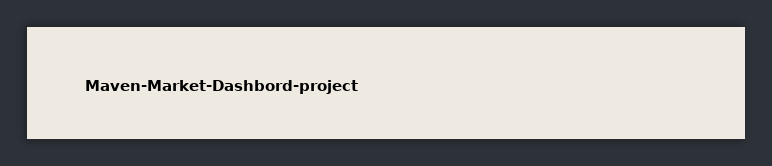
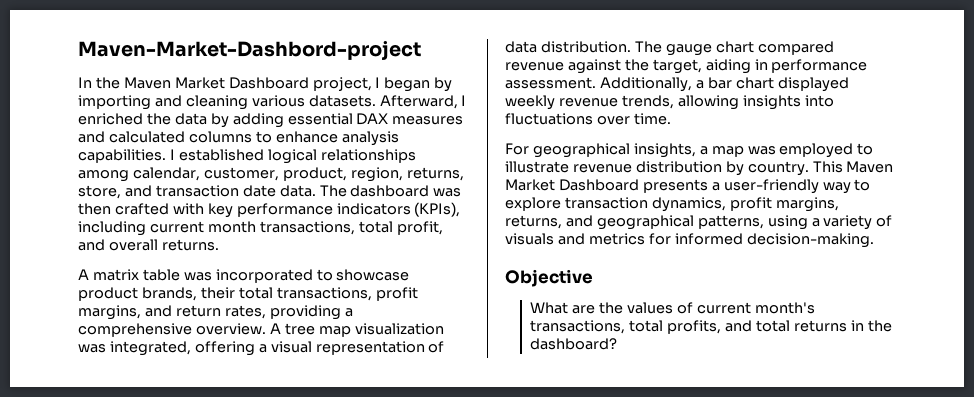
+ In the Maven Market Dashboard project, I began by importing and cleaning various datasets. Afterward, I enriched the data by adding essential DAX measures and calculated columns to enhance analysis capabilities. I established logical relationships among calendar, customer, product, region, returns, store, and transaction date data. The dashboard was then crafted with key performance indicators (KPIs), including current month transactions, total profit, and overall returns.
+ A matrix table was incorporated to showcase product brands, their total transactions, profit margins, and return rates, providing a comprehensive overview. A tree map visualization was integrated, offering a visual representation of data distribution. The gauge chart compared revenue against the target, aiding in performance assessment. Additionally, a bar chart displayed weekly revenue trends, allowing insights into fluctuations over time.
+ For geographical insights, a map was employed to illustrate revenue distribution by country. This Maven Market Dashboard presents a user-friendly way to explore transaction dynamics, profit margins, returns, and geographical patterns, using a variety of visuals and metrics for informed decision-making.
+ Objective
+ What are the values of current month's transactions, total profits, and total returns in the dashboard?

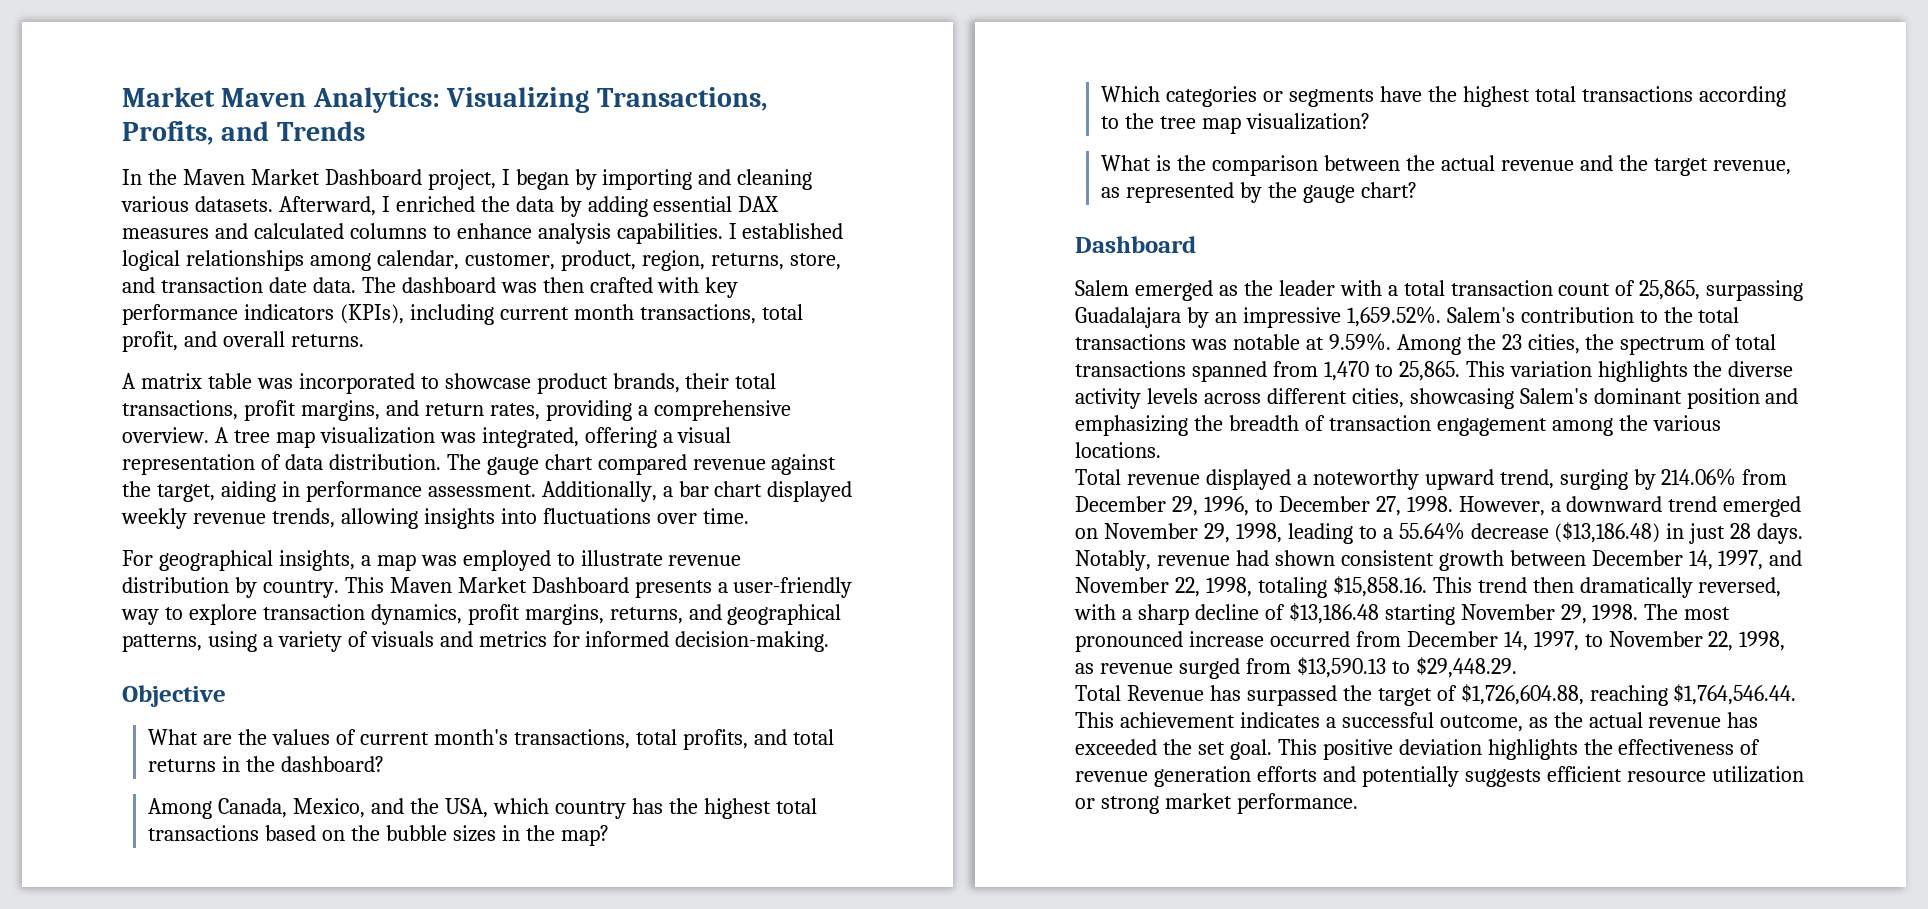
- Maven-Market-Dashbord-project
+ Market Maven Analytics: Visualizing Transactions, Profits, and Trends
+ Among Canada, Mexico, and the USA, which country has the highest total transactions based on the bubble sizes in the map?
+ Which categories or segments have the highest total transactions according to the tree map visualization?
+ What is the comparison between the actual revenue and the target revenue, as represented by the gauge chart?
+ Dashboard
+ Salem emerged as the leader with a total transaction count of 25,865, surpassing Guadalajara by an impressive 1,659.52%. Salem's contribution to the total transactions was notable at 9.59%. Among the 23 cities, the spectrum of total transactions spanned from 1,470 to 25,865. This variation highlights the diverse activity levels across different cities, showcasing Salem's dominant position and emphasizing the breadth of transaction engagement among the various locations.
+ Total revenue displayed a noteworthy upward trend, surging by 214.06% from December 29, 1996, to December 27, 1998. However, a downward trend emerged on November 29, 1998, leading to a 55.64% decrease ($13,186.48) in just 28 days. Notably, revenue had shown consistent growth between December 14, 1997, and November 22, 1998, totaling $15,858.16. This trend then dramatically reversed, with a sharp decline of $13,186.48 starting November 29, 1998. The most pronounced increase occurred from December 14, 1997, to November 22, 1998, as revenue surged from $13,590.13 to $29,448.29.
+ Total Revenue has surpassed the target of $1,726,604.88, reaching $1,764,546.44. This achievement indicates a successful outcome, as the actual revenue has exceeded the set goal. This positive deviation highlights the effectiveness of revenue generation efforts and potentially suggests efficient resource utilization or strong market performance.

